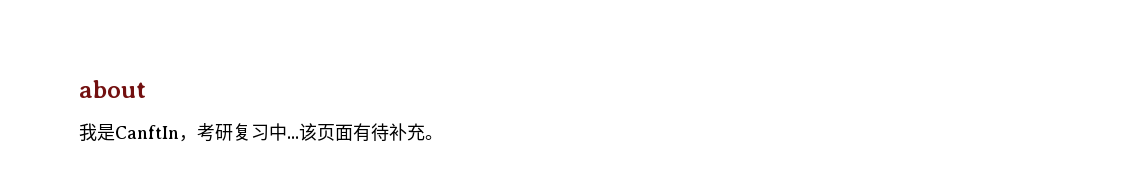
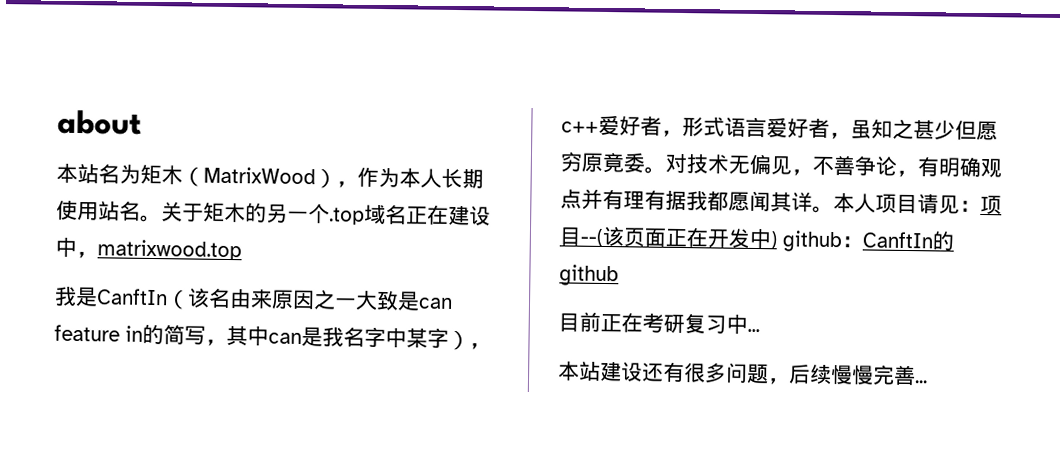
- 我是CanftIn，考研复习中...该页面有待补充。
+ 本站名为矩木（MatrixWood），作为本人长期使用站名。关于矩木的另一个.top域名正在建设中，matrixwood.top
+ 我是CanftIn（该名由来原因之一大致是can feature in的简写，其中can是我名字中某字），c++爱好者，形式语言爱好者，虽知之甚少但愿穷原竟委。对技术无偏见，不善争论，有明确观点并有理有据我都愿闻其详。本人项目请见：项目--(该页面正在开发中) github：CanftIn的github
+ 目前正在考研复习中...
+ 本站建设还有很多问题，后续慢慢完善...

